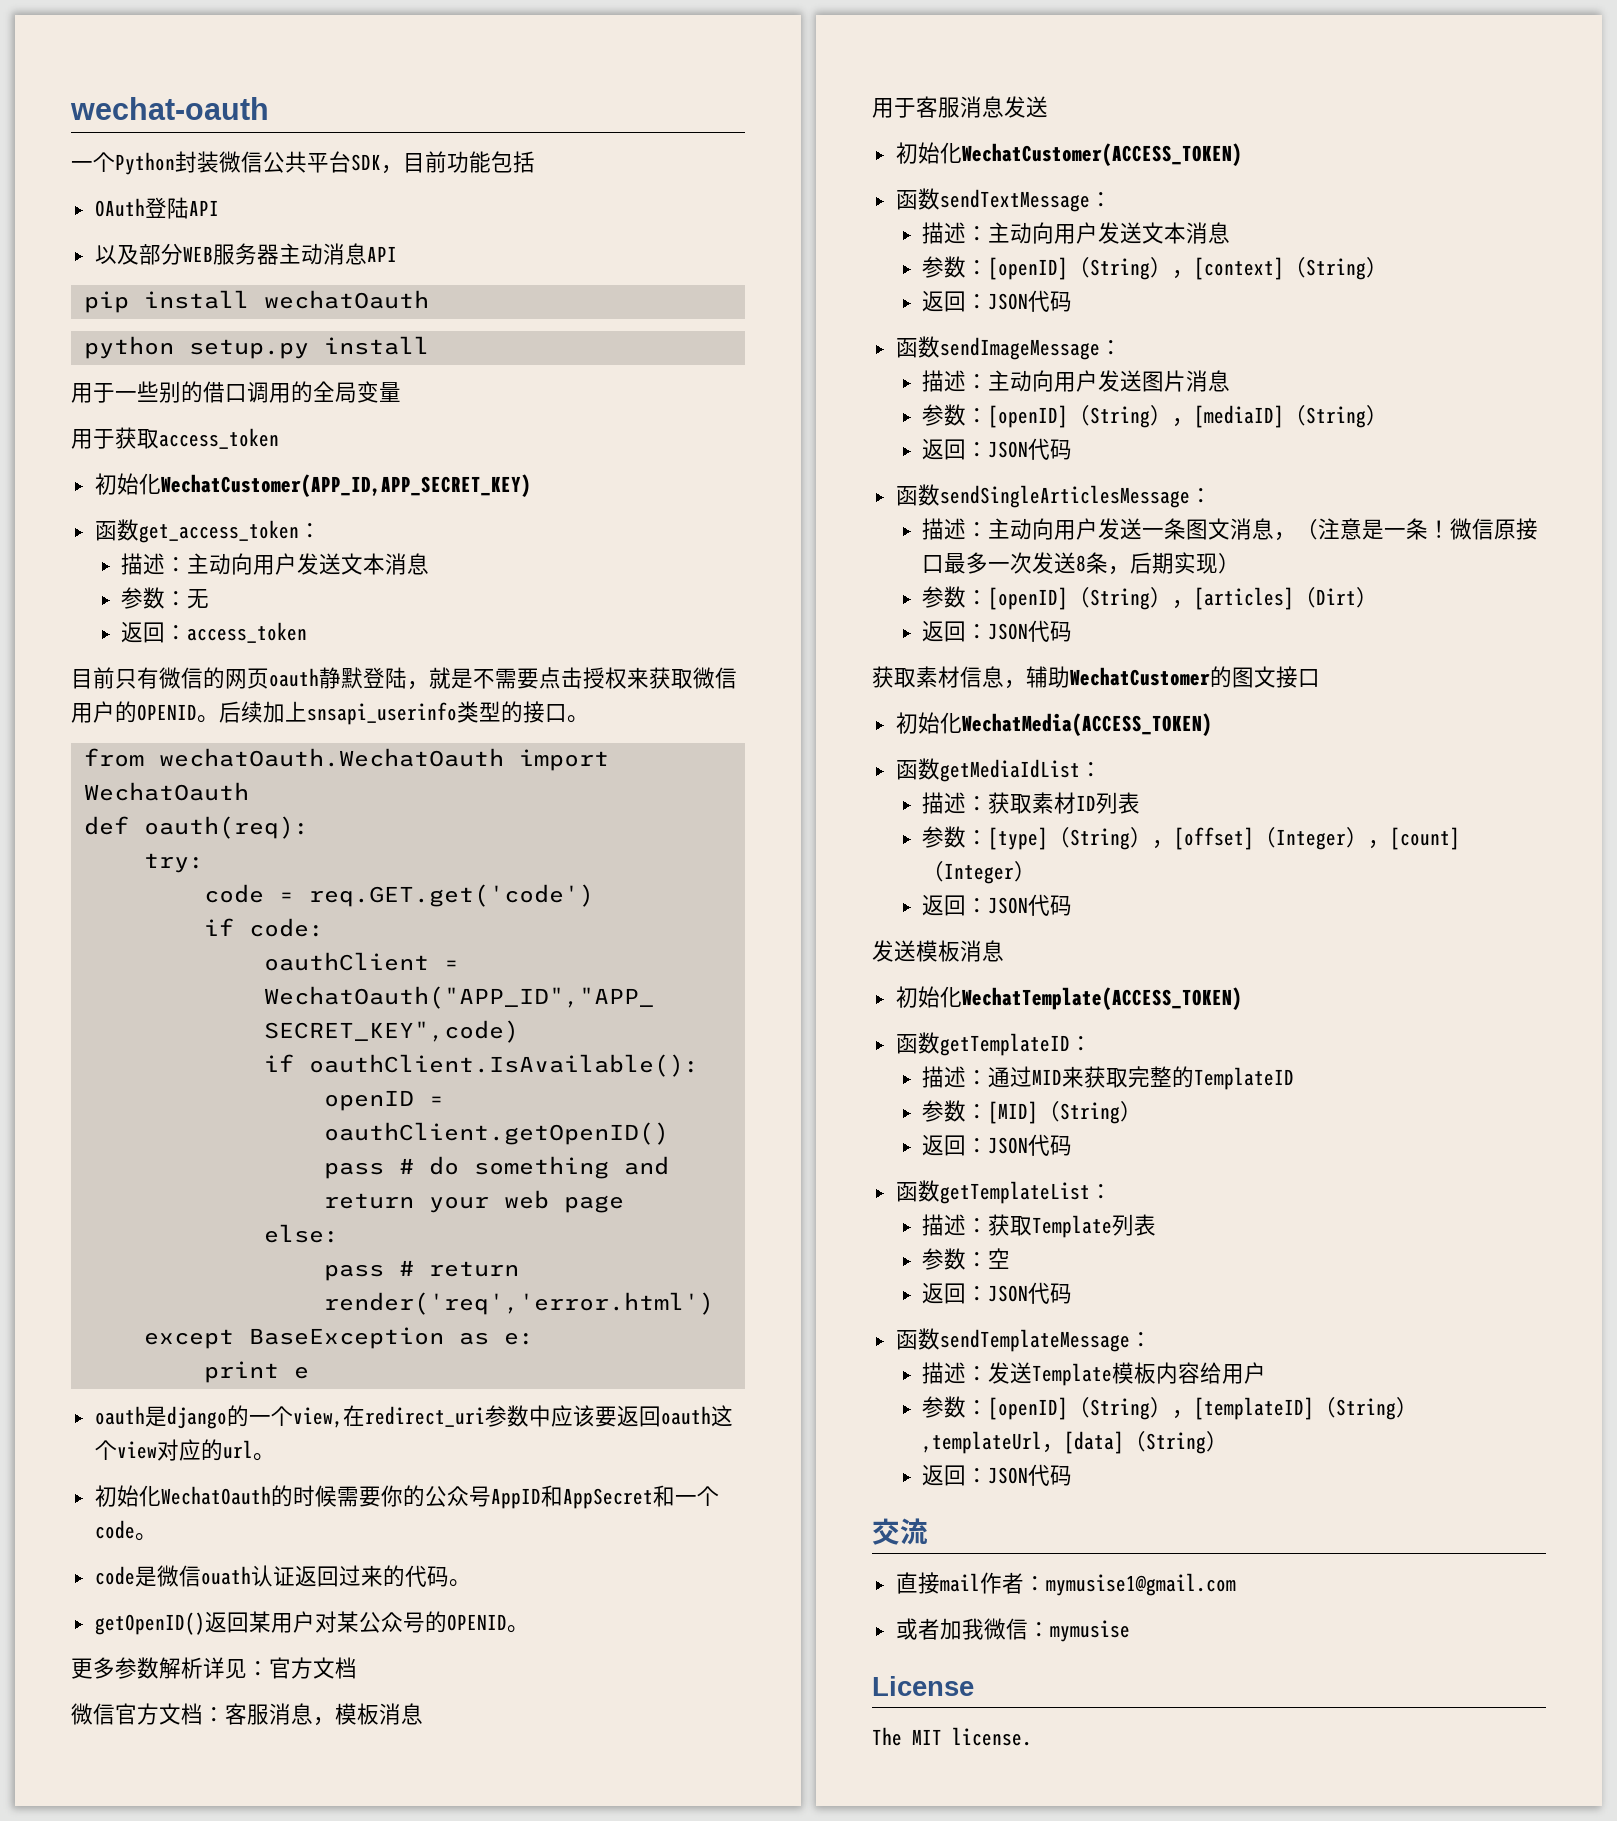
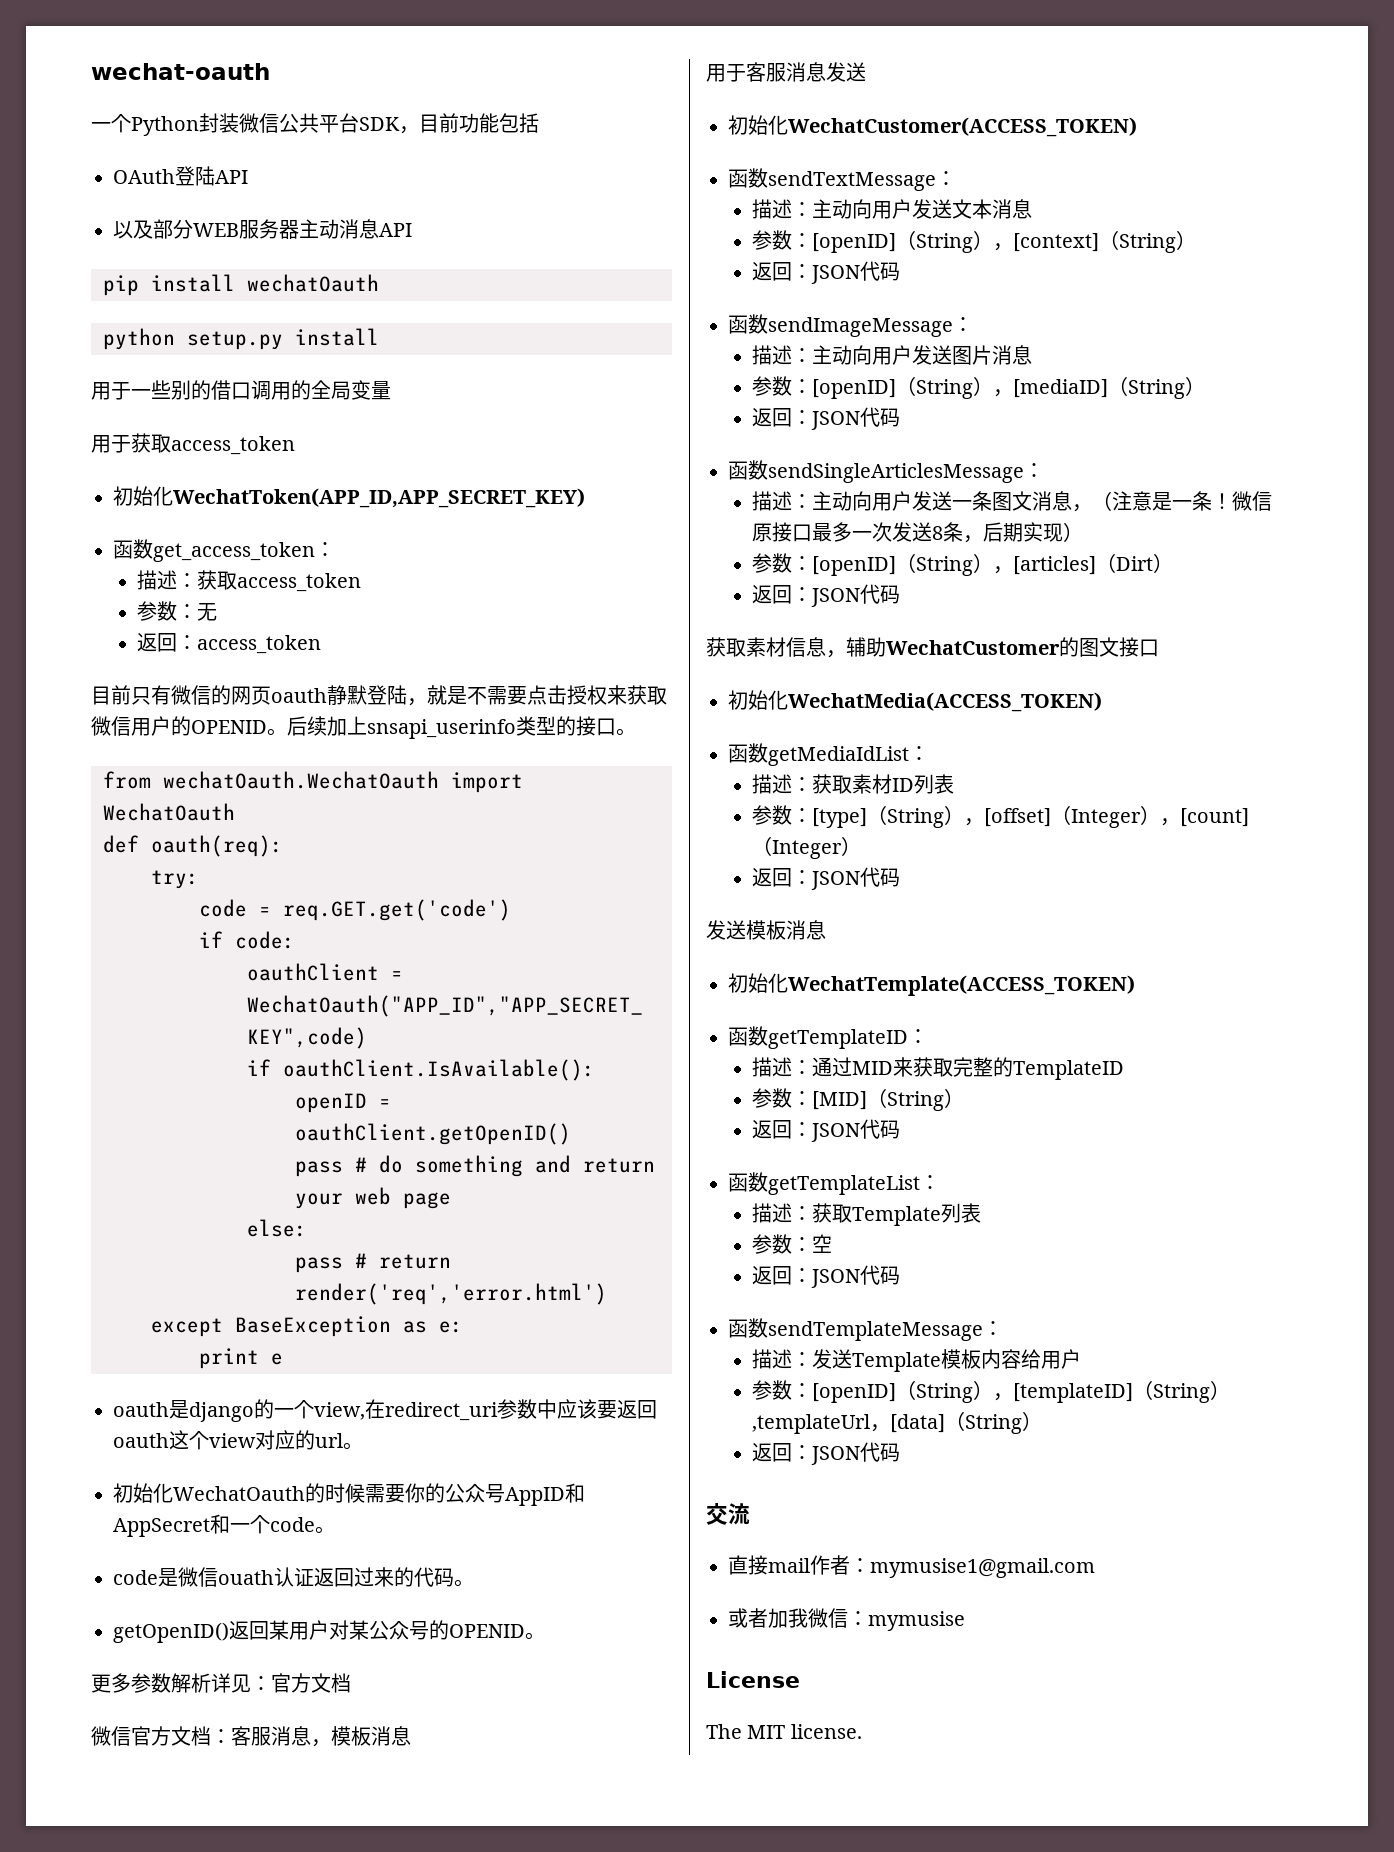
- 初始化WechatCustomer(APP_ID,APP_SECRET_KEY)
+ 初始化WechatToken(APP_ID,APP_SECRET_KEY)
  函数get_access_token：
- 描述：主动向用户发送文本消息
+ 描述：获取access_token

